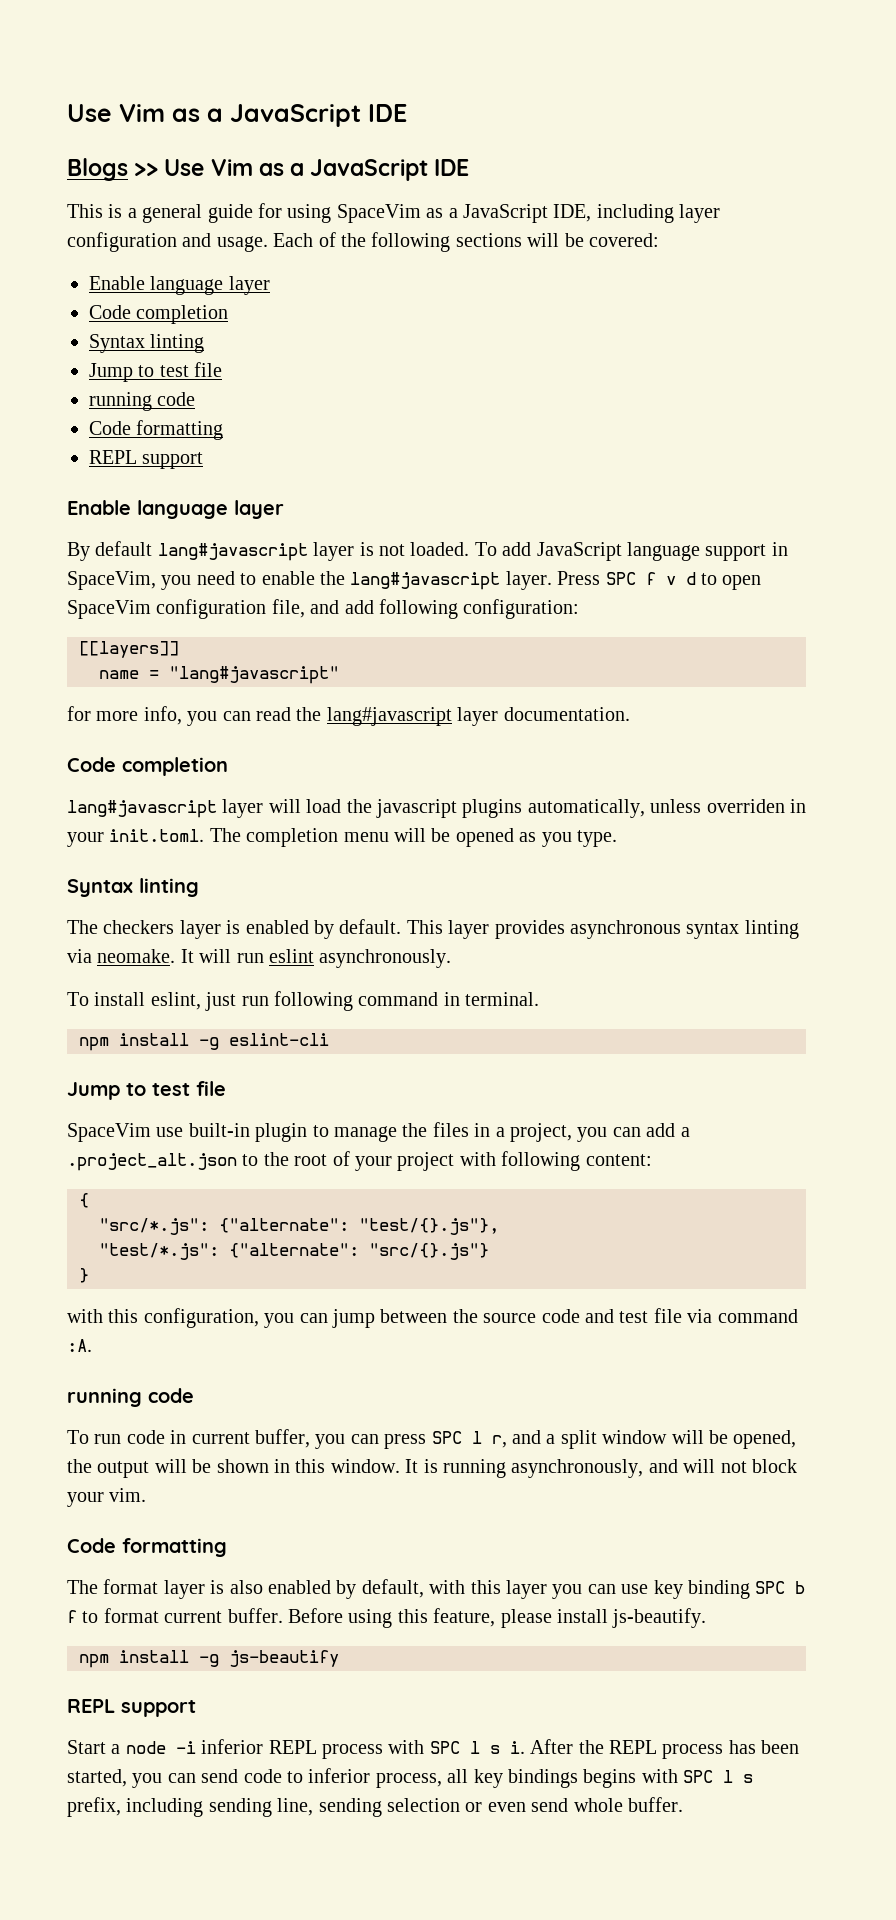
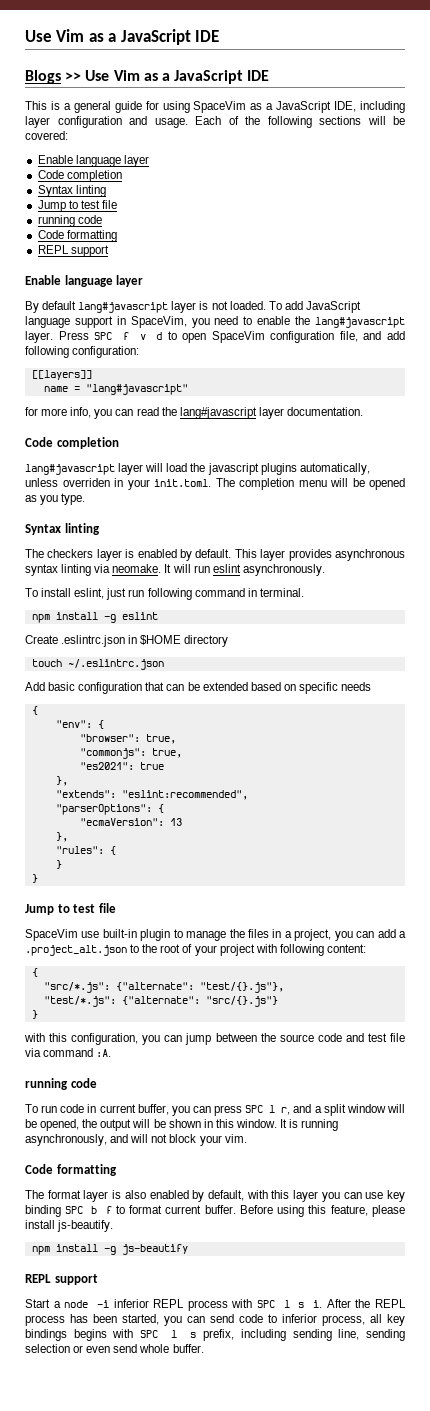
- npm install -g eslint-cli
+ npm install -g eslint
+ Create .eslintrc.json in $HOME directory
+ touch ~/.eslintrc.json
+ Add basic configuration that can be extended based on specific needs
+ {
+ "env": {
+ "browser": true,
+ "commonjs": true,
+ "es2021": true
+ },
+ "extends": "eslint:recommended",
+ "parserOptions": {
+ "ecmaVersion": 13
+ },
+ "rules": {
+ }
+ }

